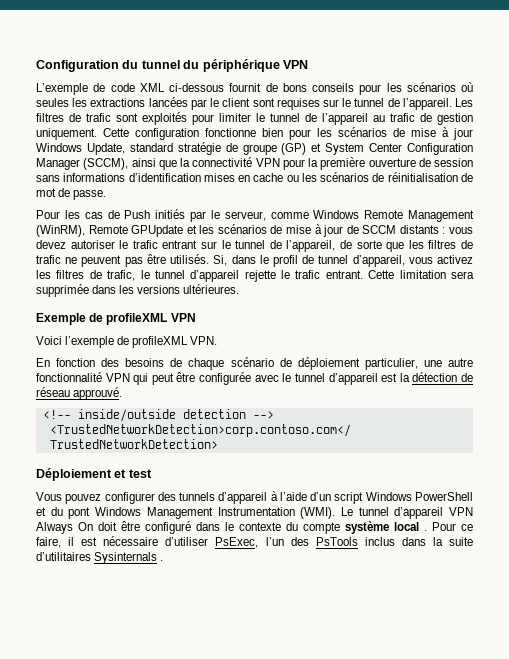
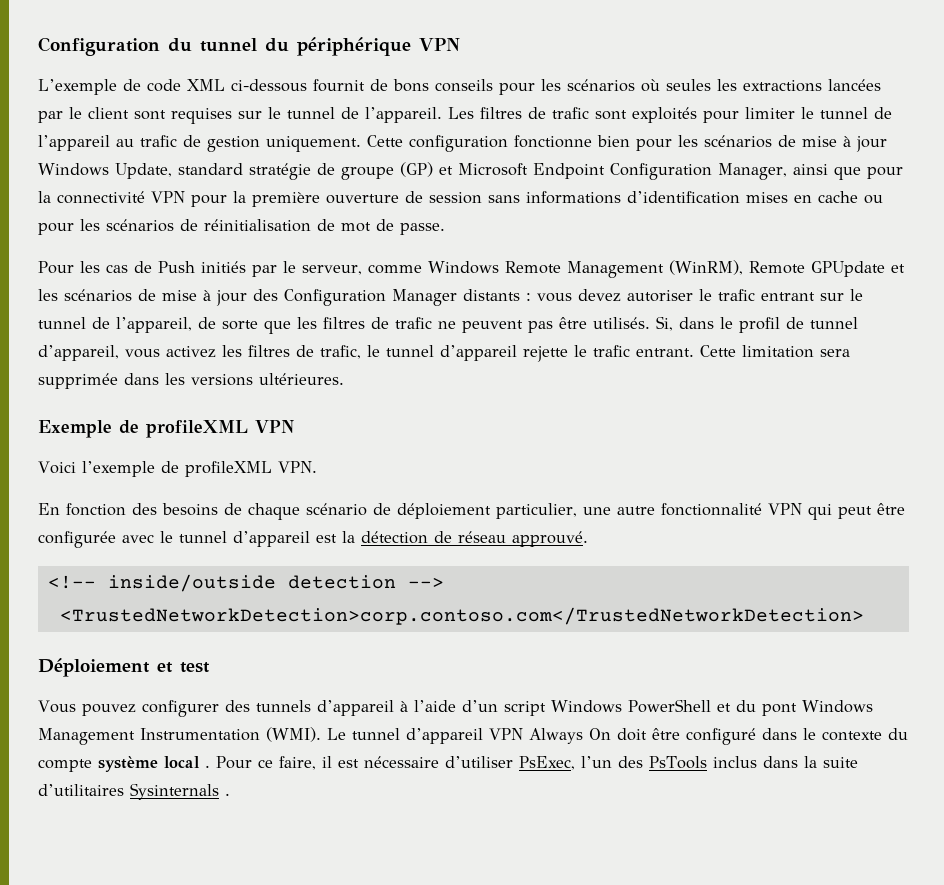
- Cette configuration fonctionne bien pour les scénarios de mise à jour Windows Update, standard stratégie de groupe (GP) et System Center Configuration Manager (SCCM), ainsi que la connectivité VPN pour la première ouverture de session sans informations d’identification mises en cache ou les scénarios de réinitialisation de mot de passe.
+ Cette configuration fonctionne bien pour les scénarios de mise à jour Windows Update, standard stratégie de groupe (GP) et Microsoft Endpoint Configuration Manager, ainsi que pour la connectivité VPN pour la première ouverture de session sans informations d’identification mises en cache ou pour les scénarios de réinitialisation de mot de passe.
- Pour les cas de Push initiés par le serveur, comme Windows Remote Management (WinRM), Remote GPUpdate et les scénarios de mise à jour de SCCM distants : vous devez autoriser le trafic entrant sur le tunnel de l’appareil, de sorte que les filtres de trafic ne peuvent pas être utilisés.
+ Pour les cas de Push initiés par le serveur, comme Windows Remote Management (WinRM), Remote GPUpdate et les scénarios de mise à jour des Configuration Manager distants : vous devez autoriser le trafic entrant sur le tunnel de l’appareil, de sorte que les filtres de trafic ne peuvent pas être utilisés.

